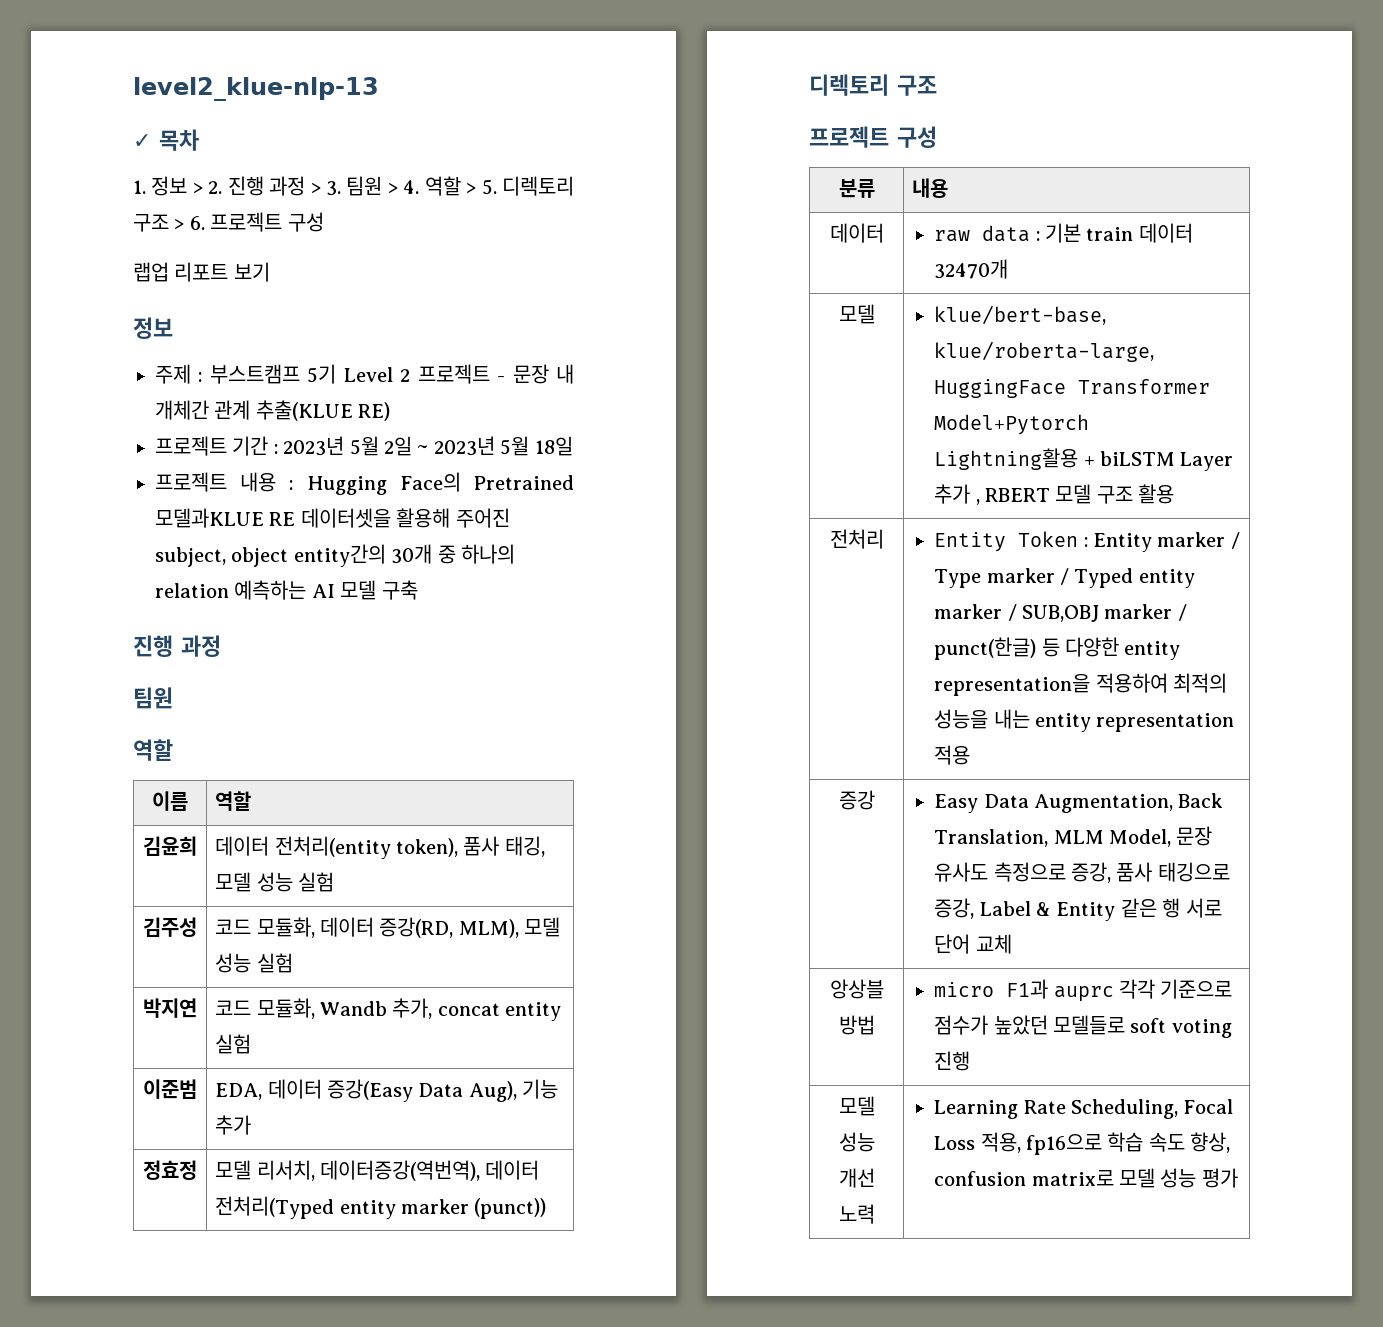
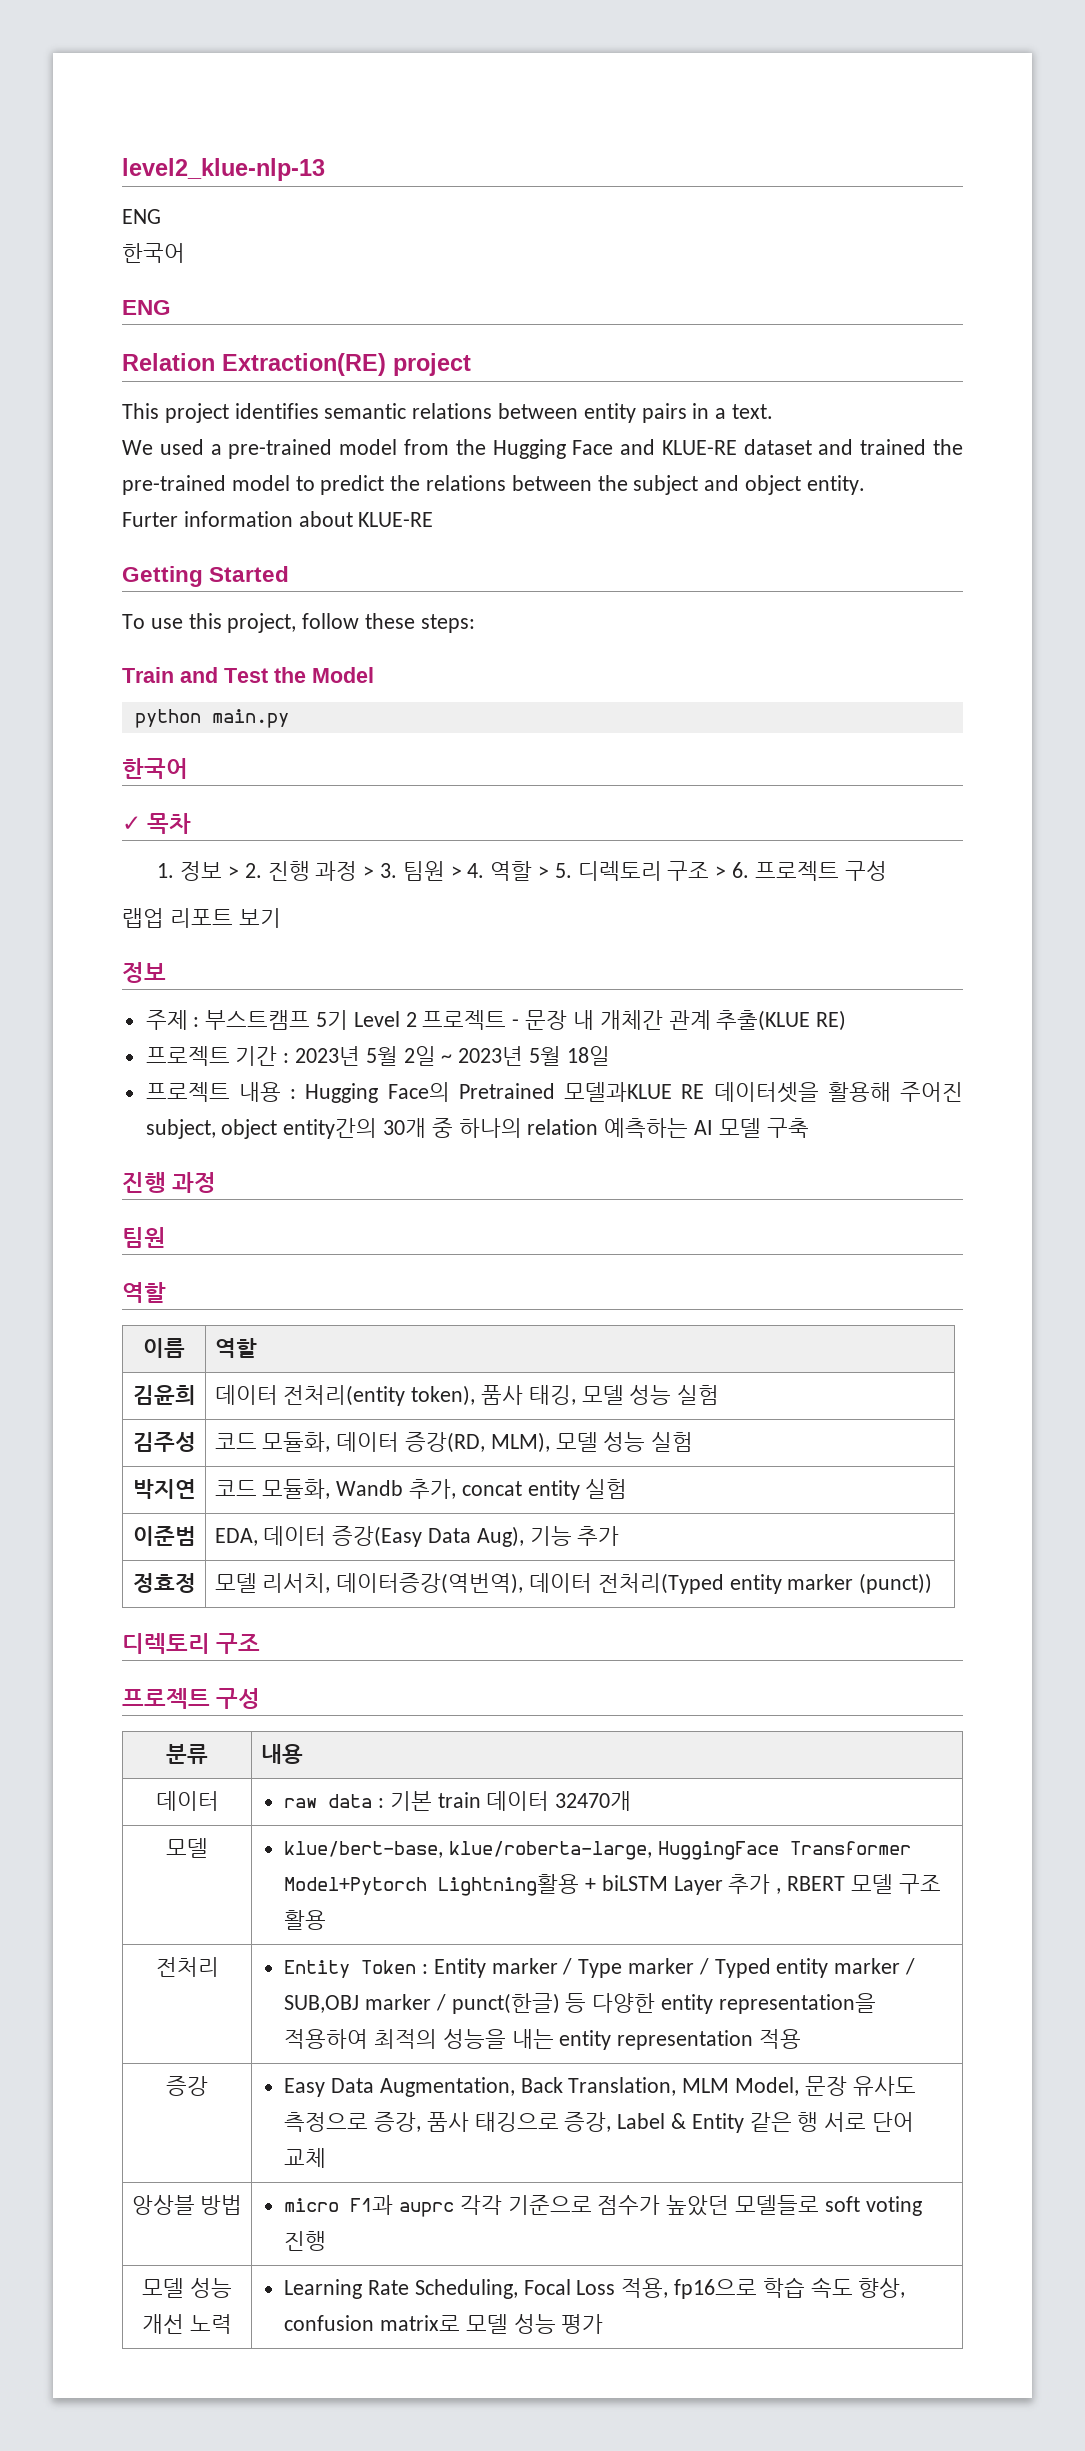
  level2_klue-nlp-13
+ ENG
+ 한국어
+ ENG
+ Relation Extraction(RE) project
+ This project identifies semantic relations between entity pairs in a text.
+ We used a pre-trained model from the Hugging Face and KLUE-RE dataset and trained the pre-trained model to predict the relations between the subject and object entity.
+ Furter information about KLUE-RE
+ Getting Started
+ To use this project, follow these steps:
+ Train and Test the Model
+ python main.py
+ 한국어

